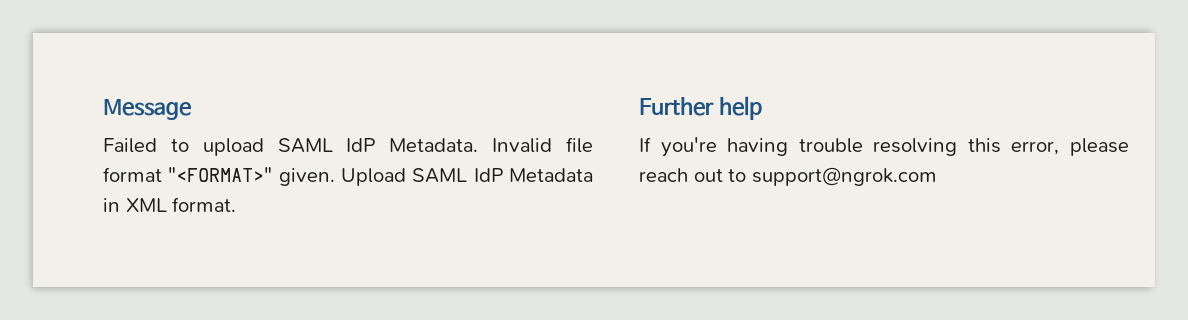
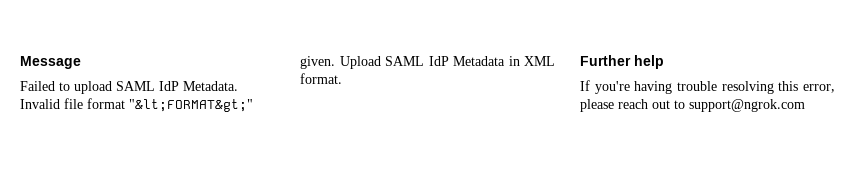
- Invalid file format "<FORMAT>" given.
+ Invalid file format "&lt;FORMAT&gt;" given.

